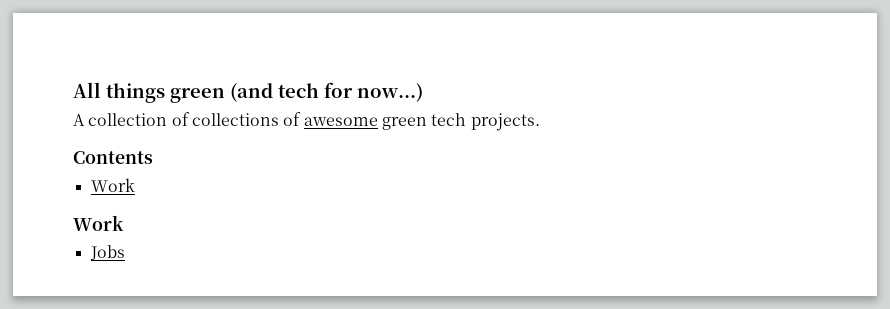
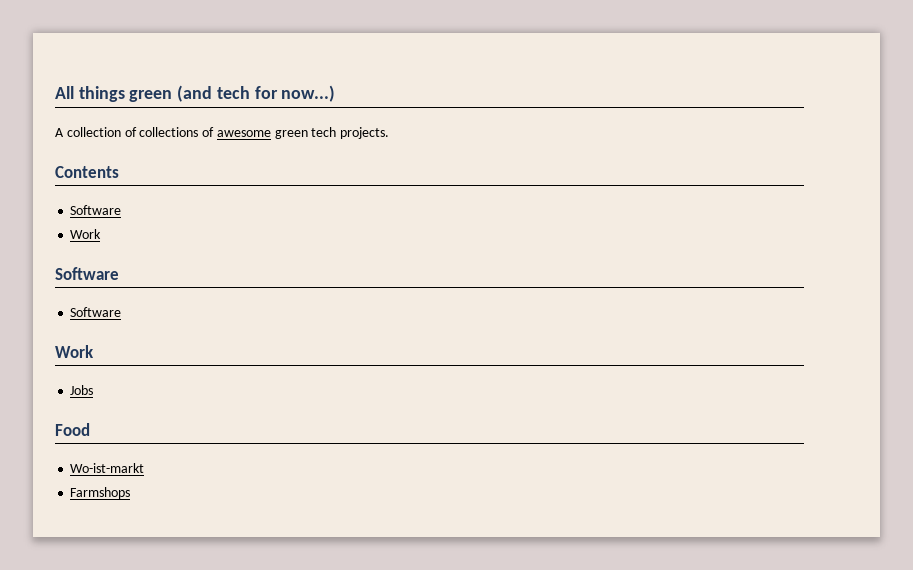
  Contents
+ Software
  Work
+ Software
+ Software
+ Food
+ Wo-ist-markt
+ Farmshops

